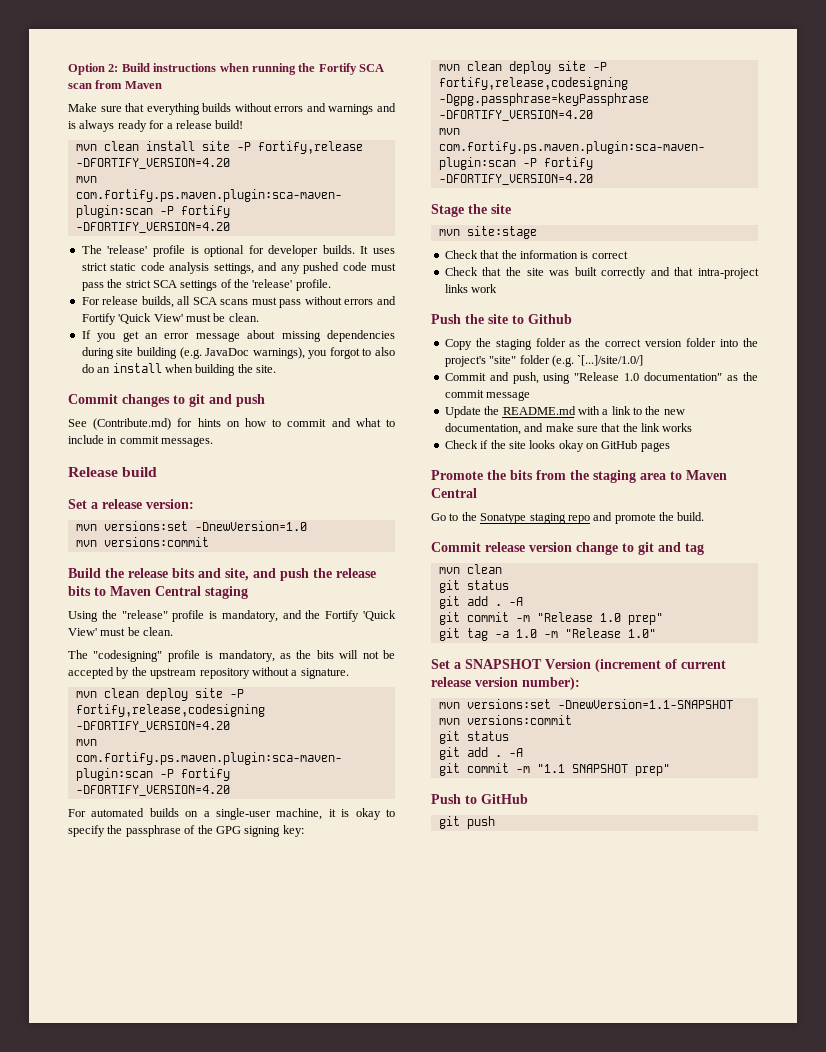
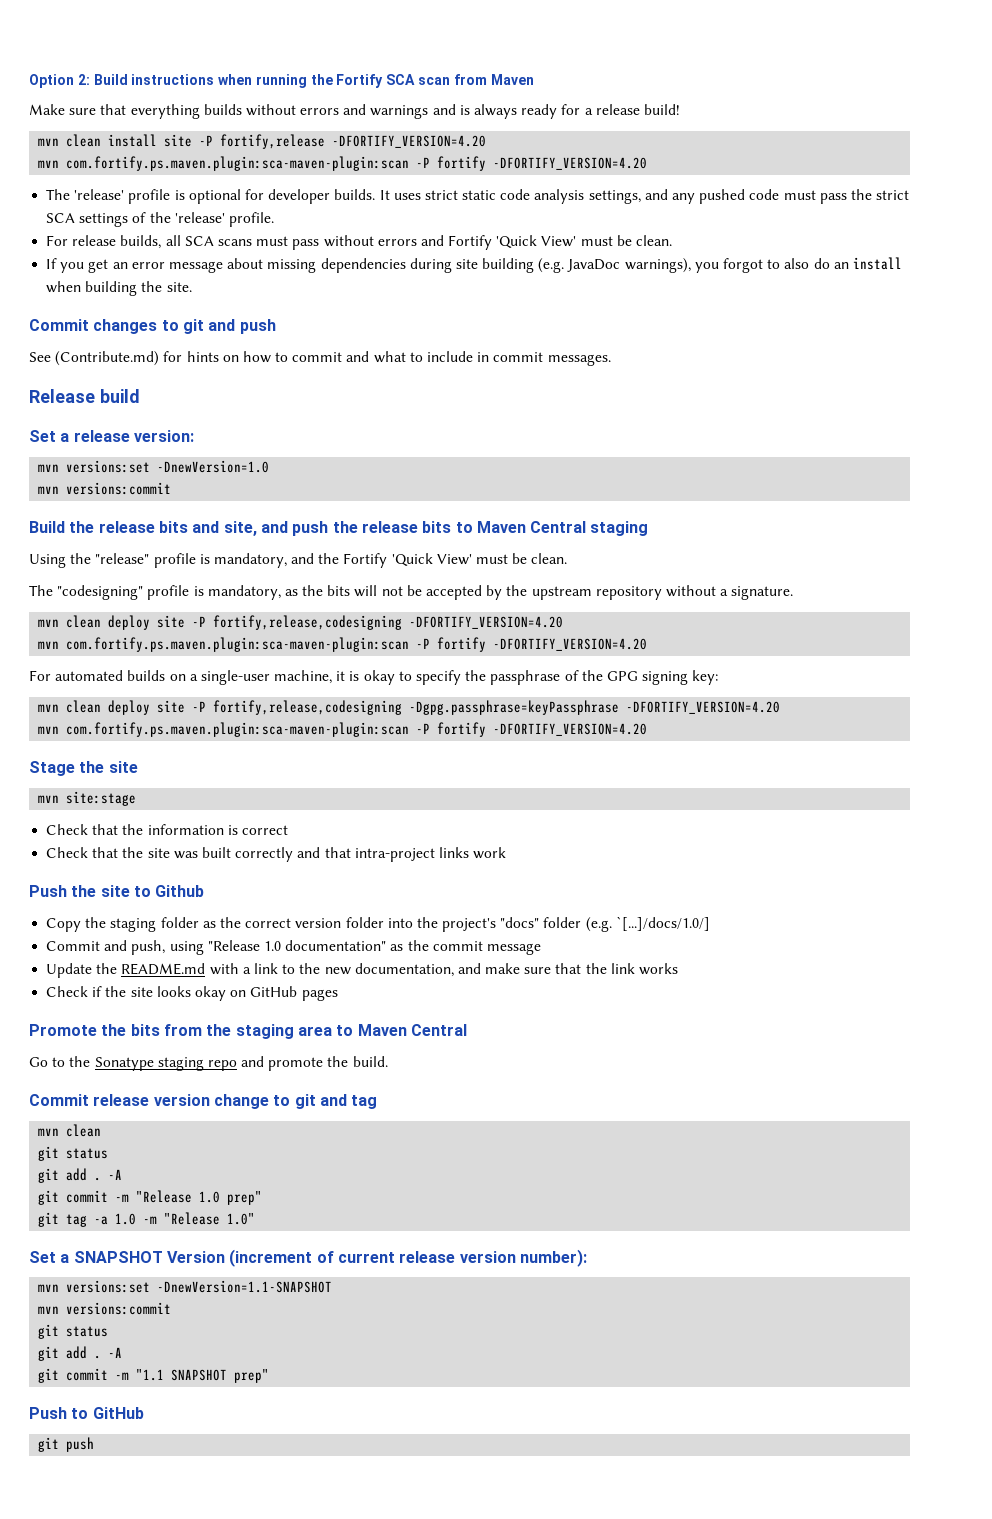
- Copy the staging folder as the correct version folder into the project's "site" folder (e.g. `[...]/site/1.0/]
+ Copy the staging folder as the correct version folder into the project's "docs" folder (e.g. `[...]/docs/1.0/]

